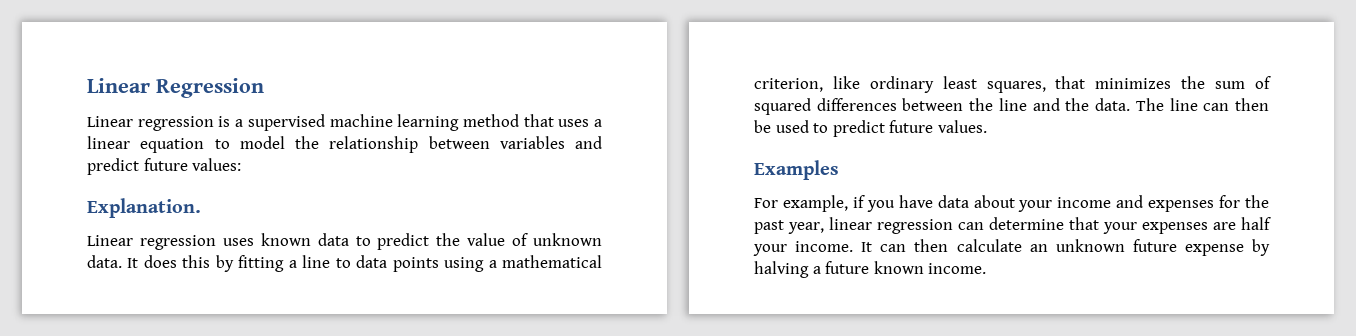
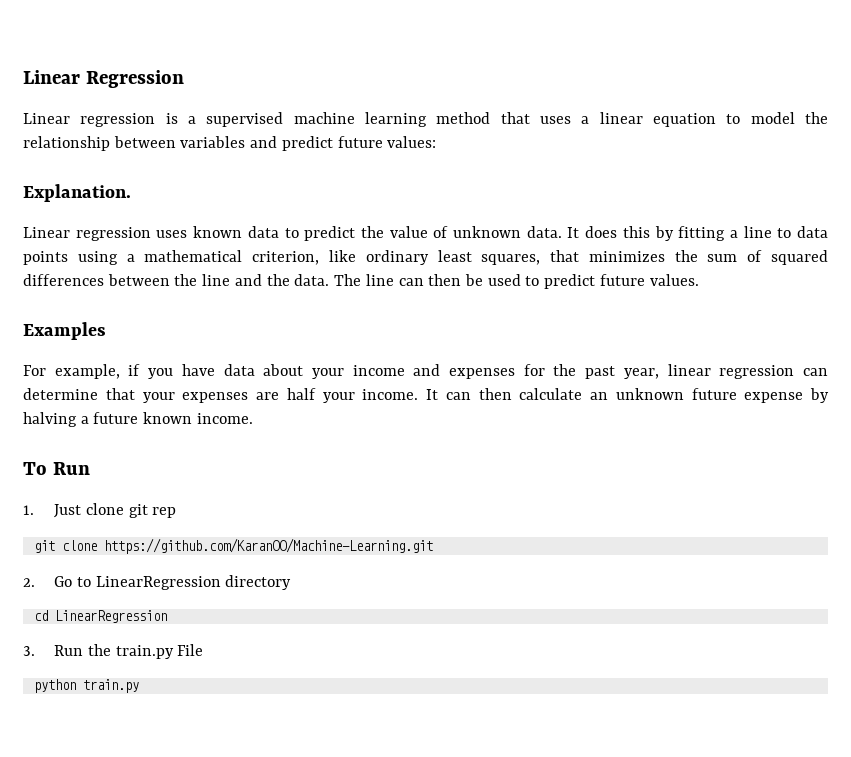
+ To Run
+ 1. Just clone git rep
+ git clone https://github.com/KaranOO/Machine-Learning.git
+ 2. Go to LinearRegression directory
+ cd LinearRegression
+ 3. Run the train.py File
+ python train.py

